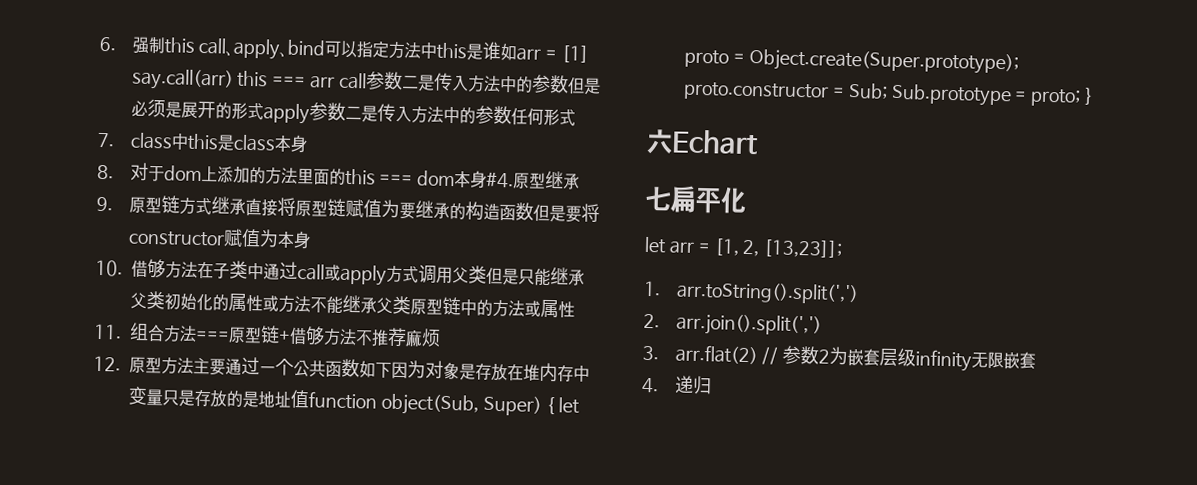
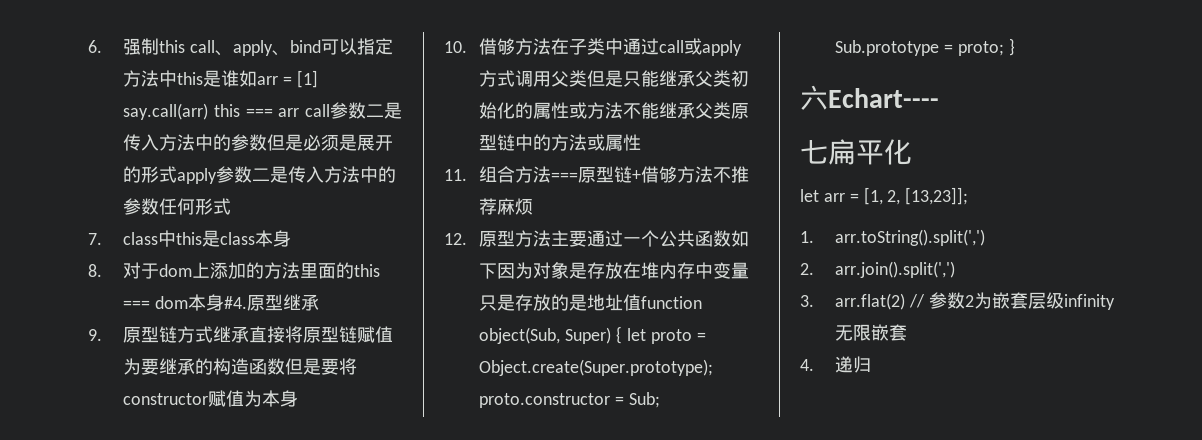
- 六Echart
+ 六Echart----

